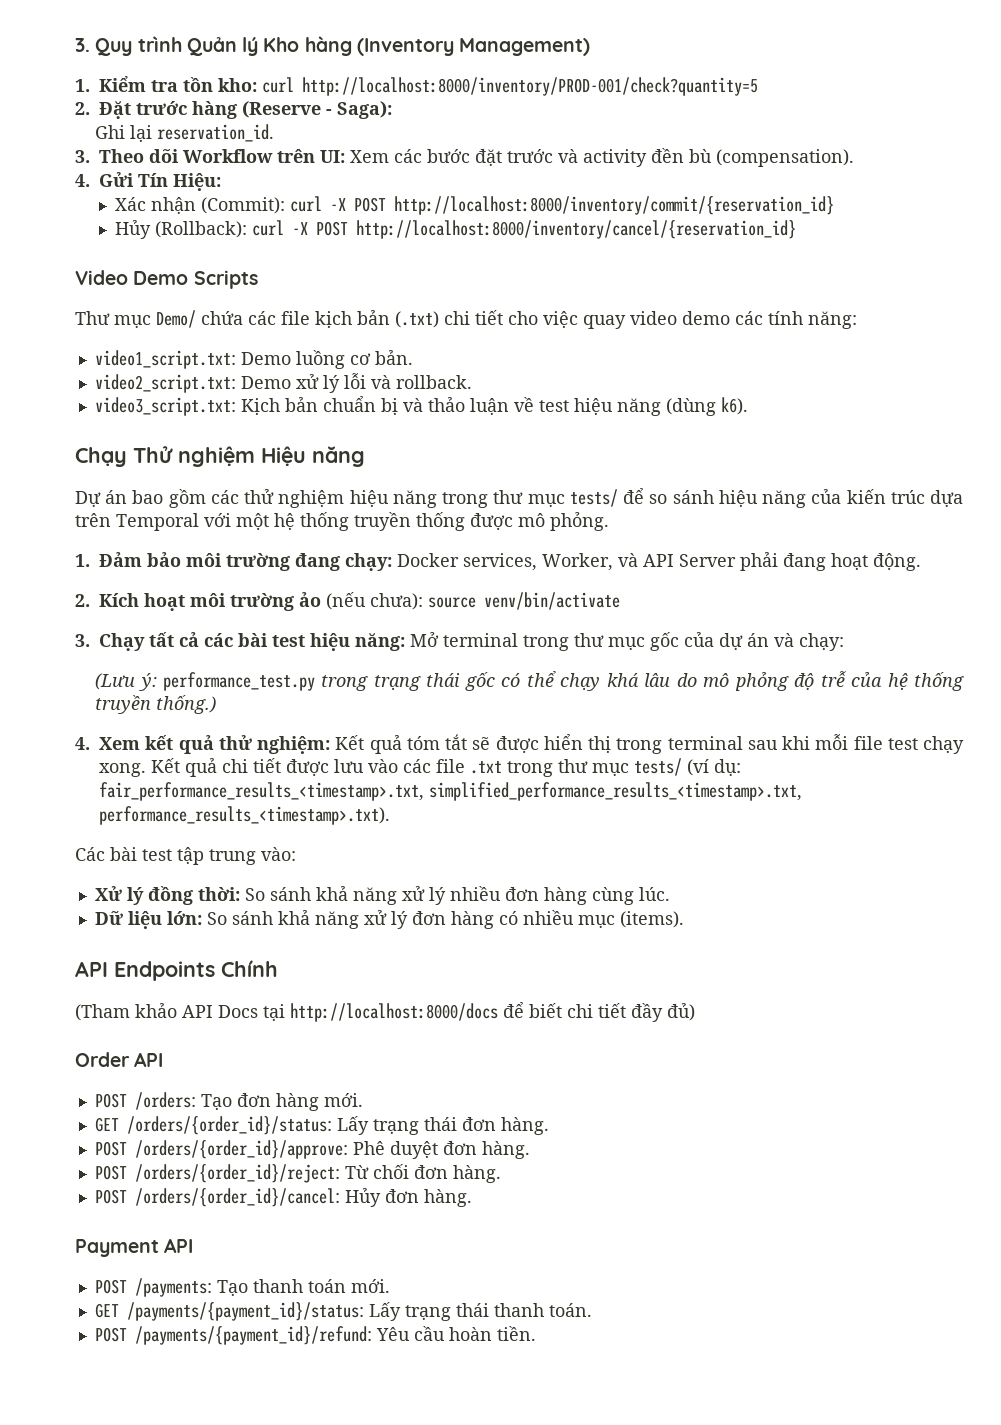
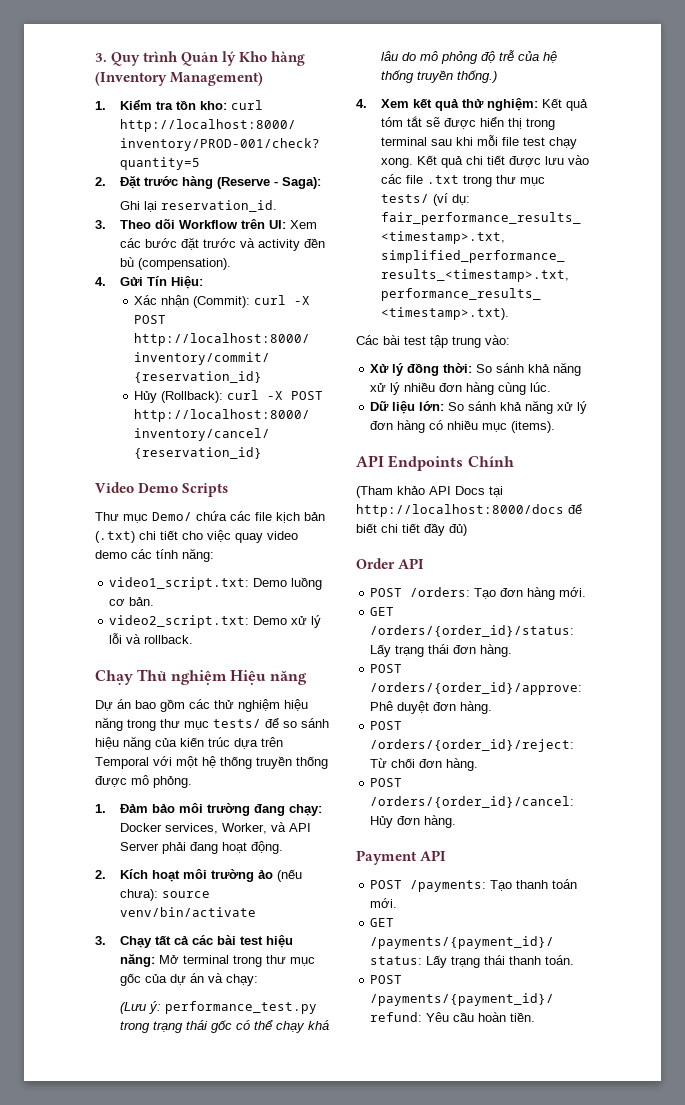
- video3_script.txt: Kịch bản chuẩn bị và thảo luận về test hiệu năng (dùng k6).

